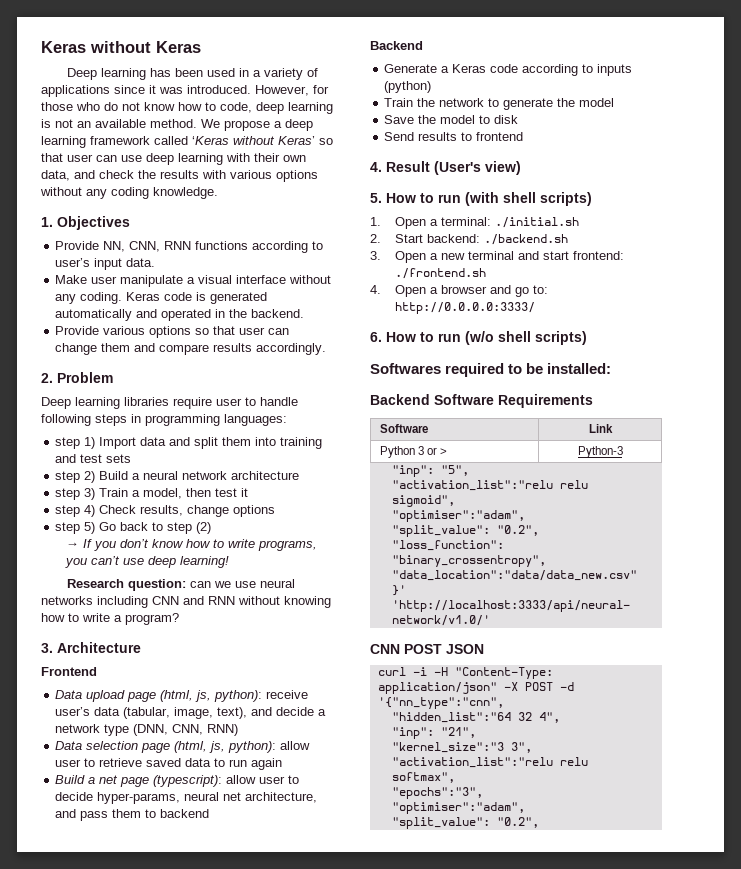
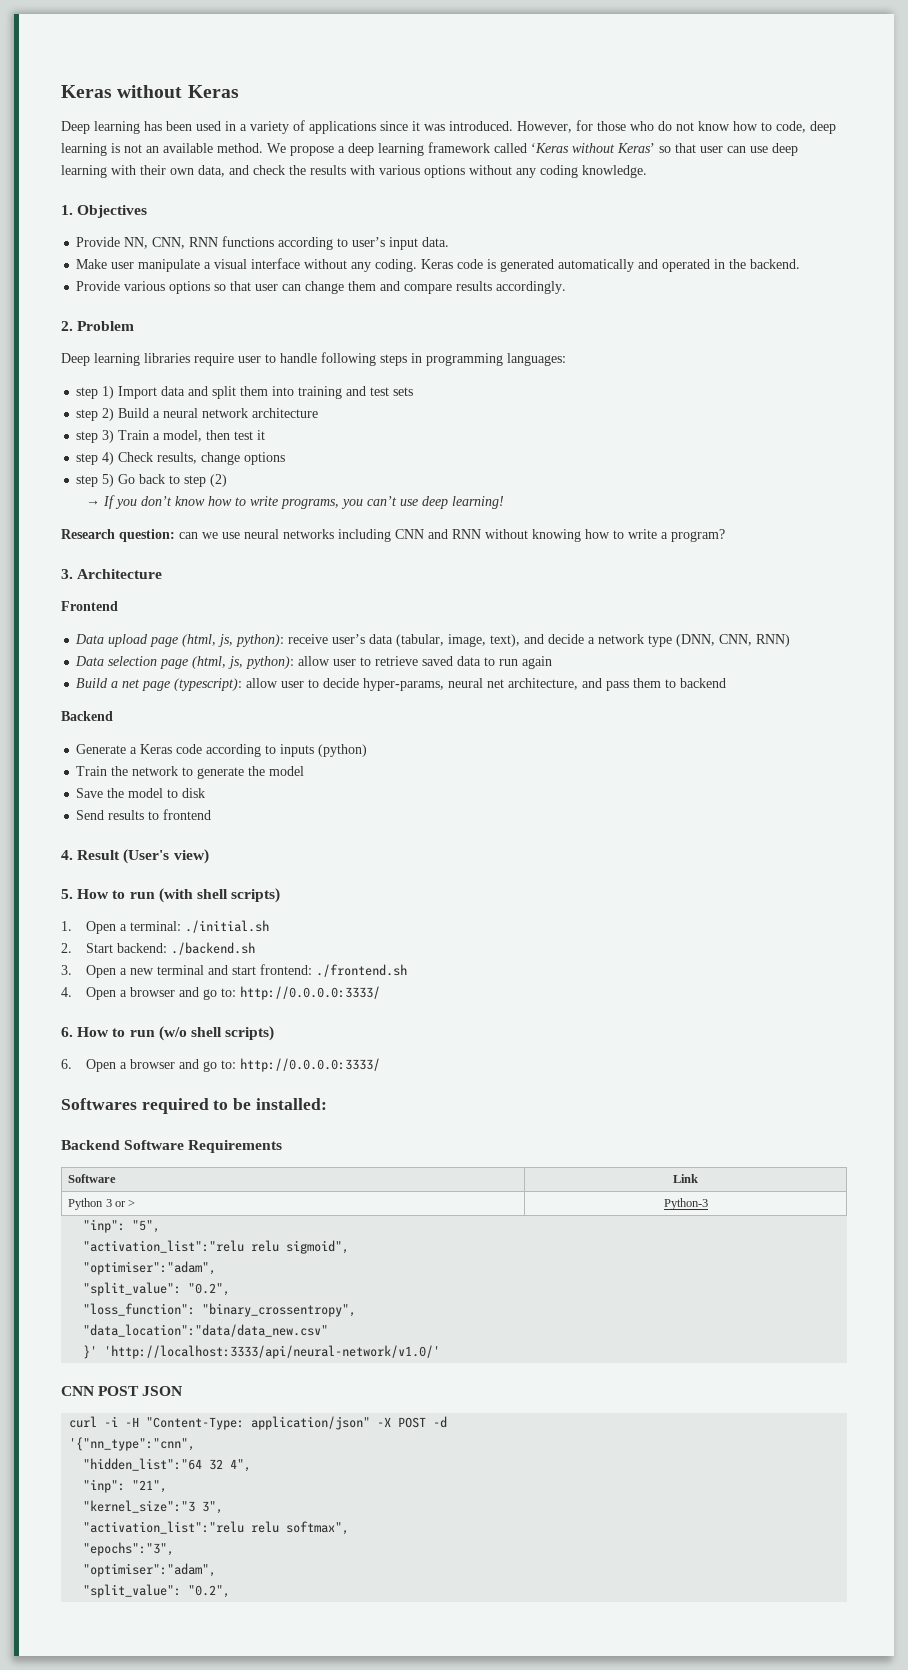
+ 6. Open a browser and go to: http://0.0.0.0:3333/

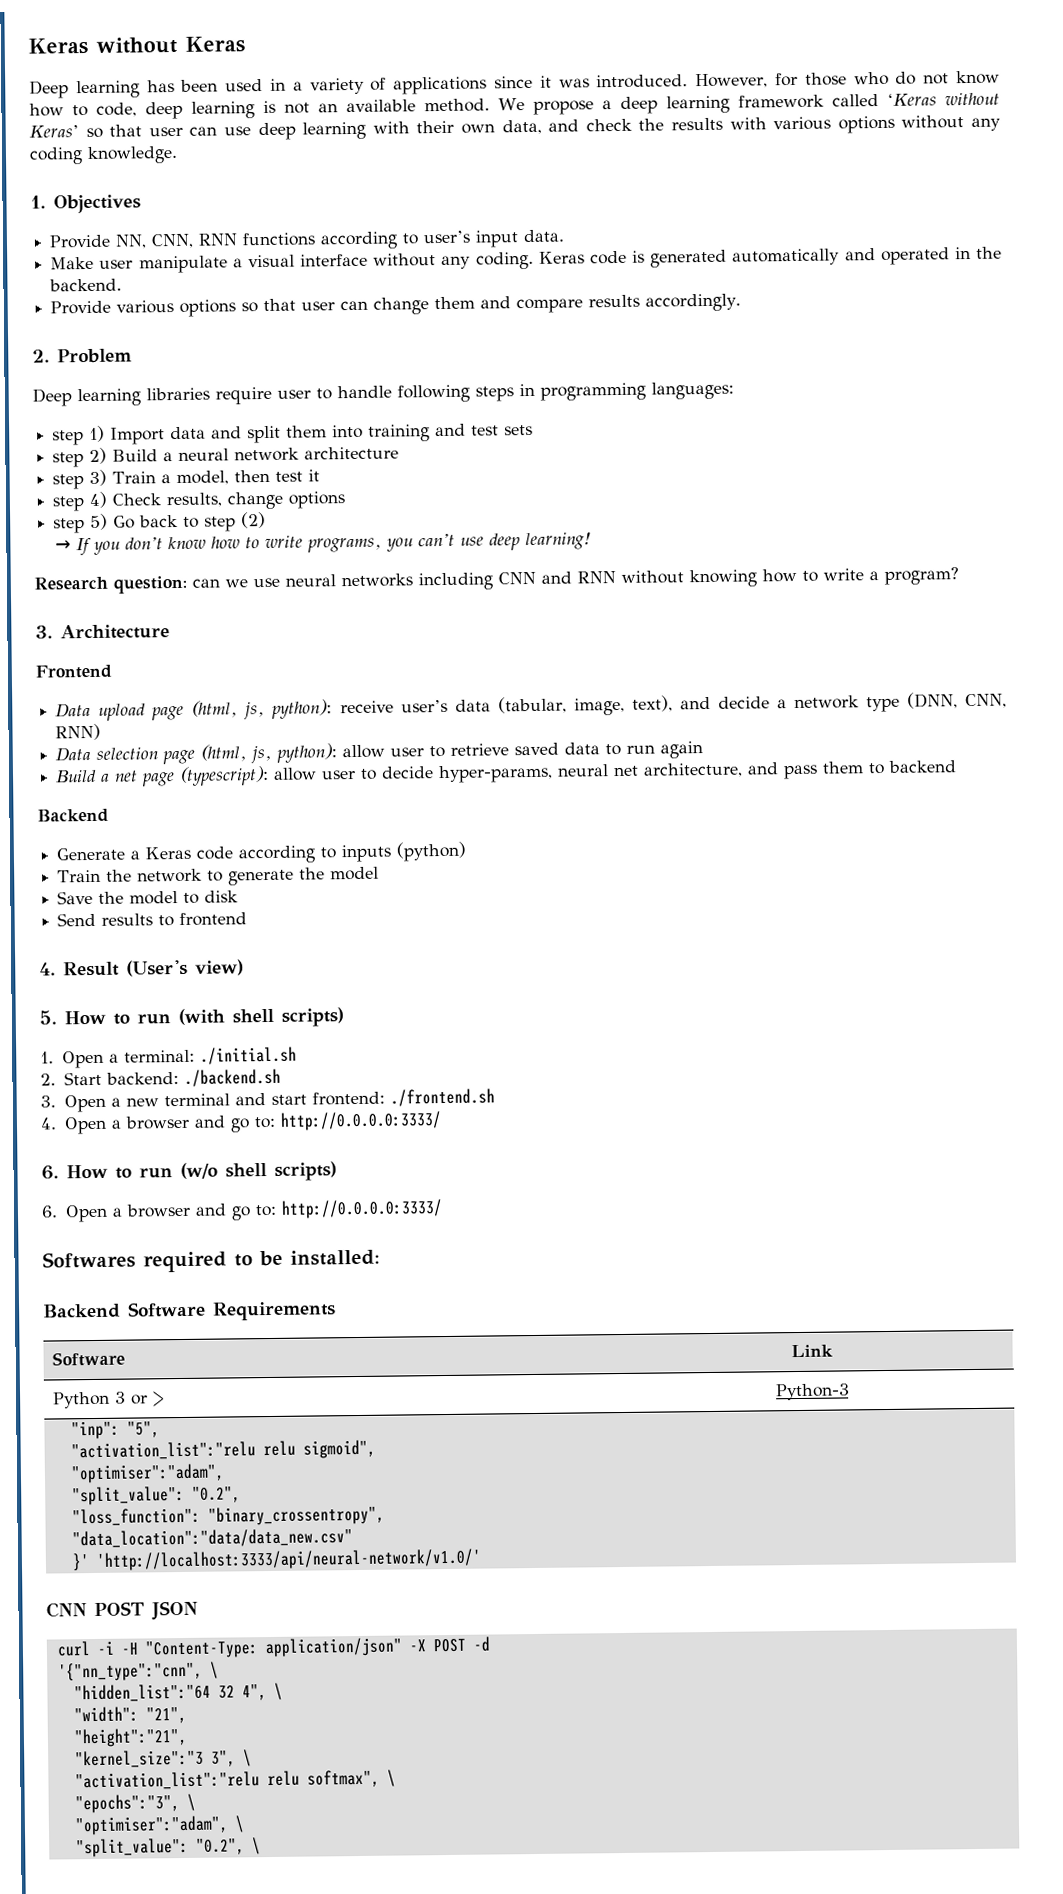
- '{"nn_type":"cnn",
+ '{"nn_type":"cnn", \
- "hidden_list":"64 32 4",
- "inp": "21",
+ "hidden_list":"64 32 4", \
+ "width": "21",
+ "height":"21",
- "kernel_size":"3 3",
+ "kernel_size":"3 3", \
- "activation_list":"relu relu softmax",
+ "activation_list":"relu relu softmax", \
- "epochs":"3",
- "optimiser":"adam",
- "split_value": "0.2",
+ "epochs":"3", \
+ "optimiser":"adam", \
+ "split_value": "0.2", \

